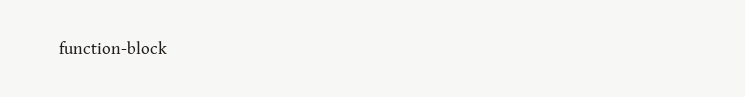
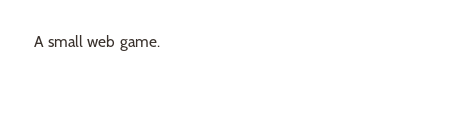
- function-block
+ A small web game.

